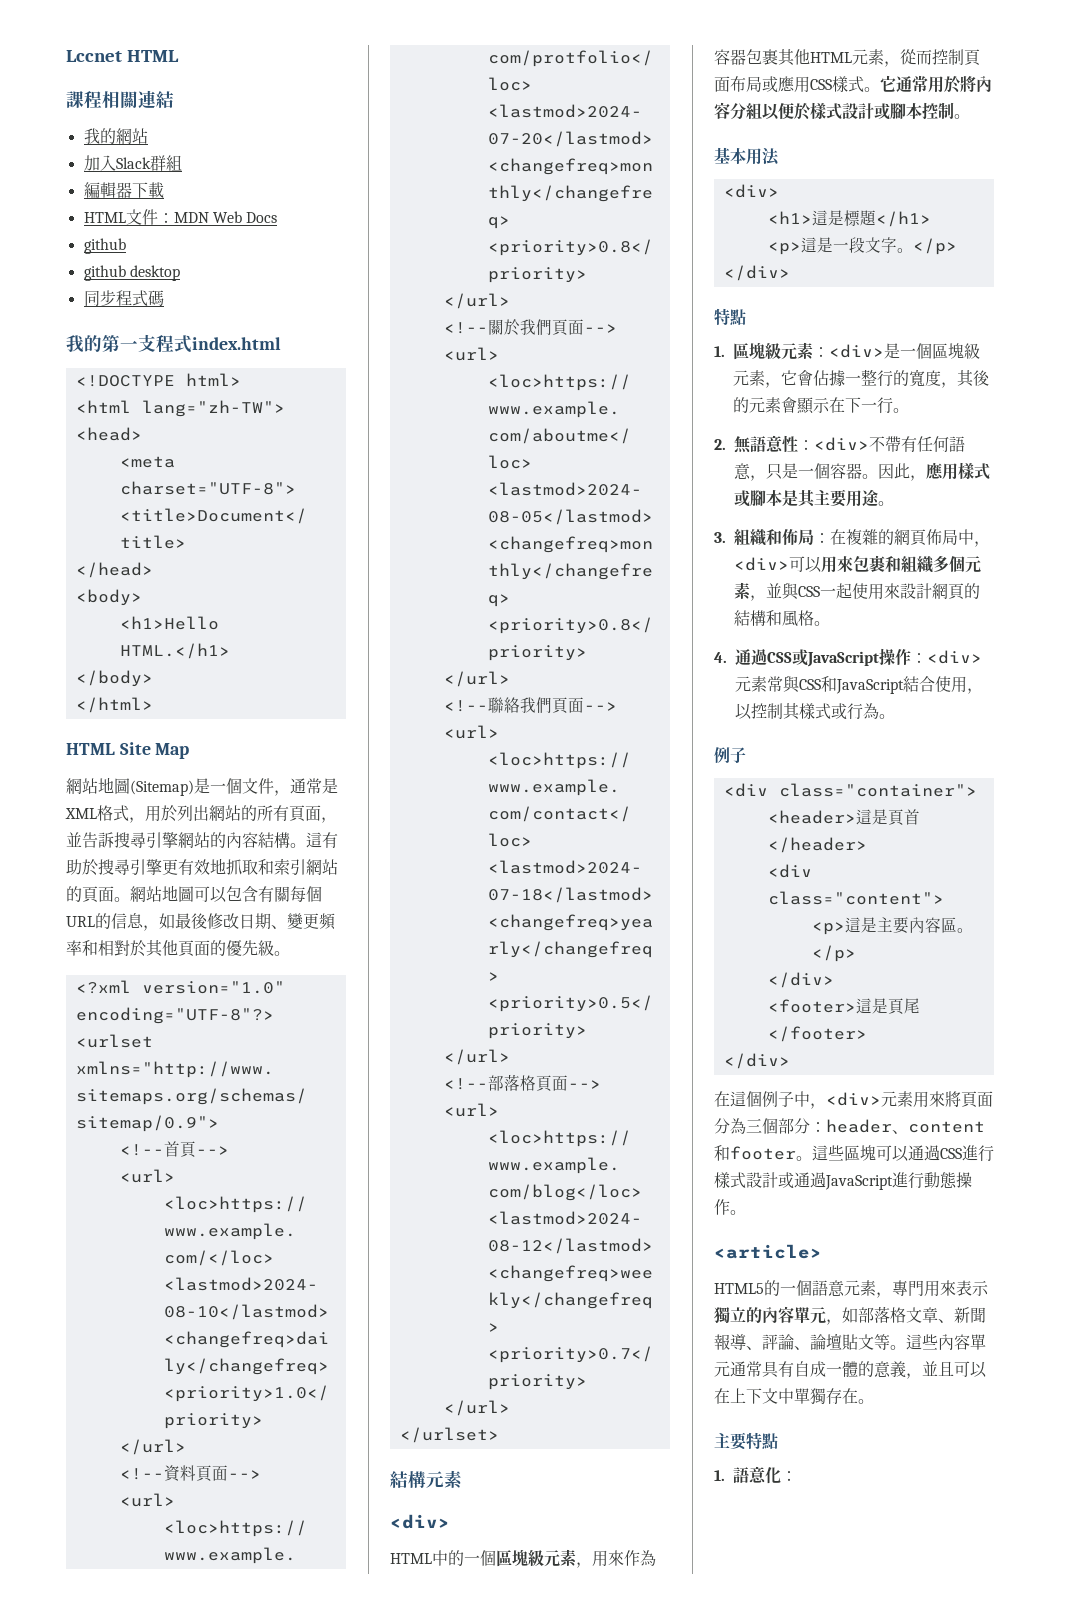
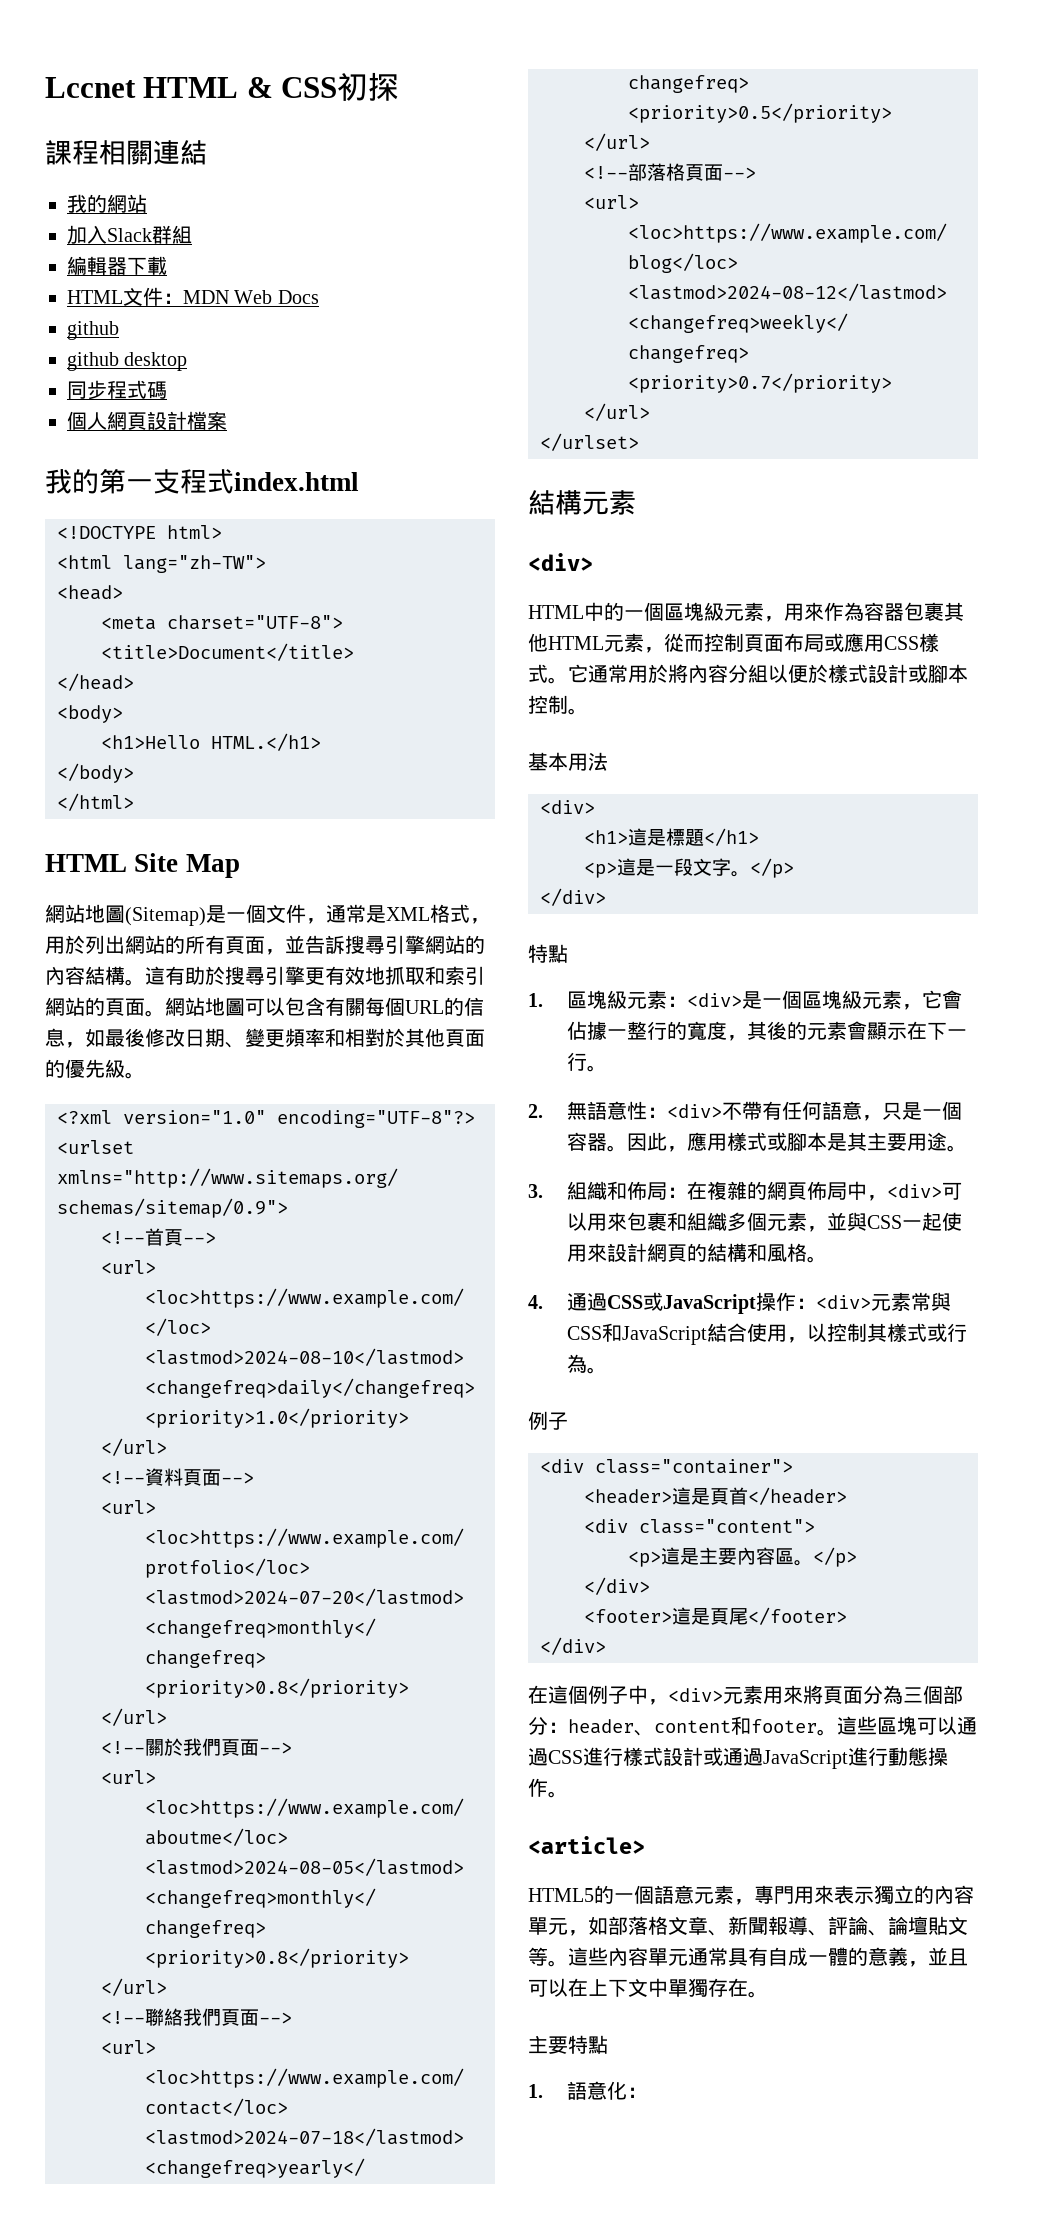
- Lccnet HTML
+ Lccnet HTML & CSS初探
+ 個人網頁設計檔案

